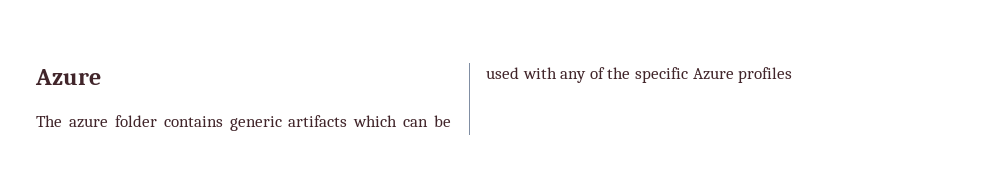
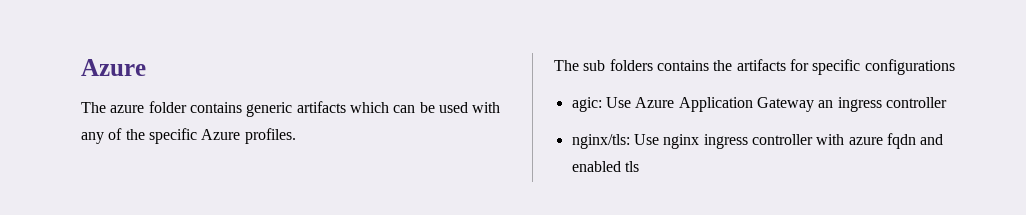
- The azure folder contains generic artifacts which can be used with any of the specific Azure profiles
+ The azure folder contains generic artifacts which can be used with any of the specific Azure profiles.
+ The sub folders contains the artifacts for specific configurations
+ agic: Use Azure Application Gateway an ingress controller
+ nginx/tls: Use nginx ingress controller with azure fqdn and enabled tls

